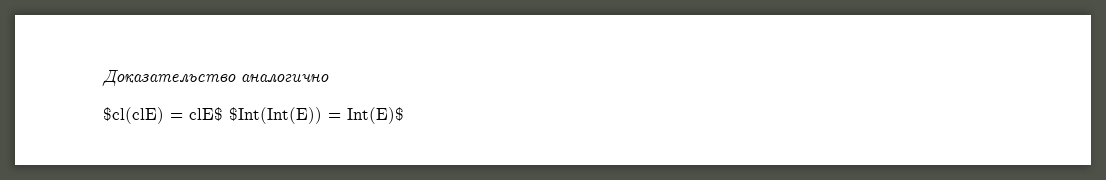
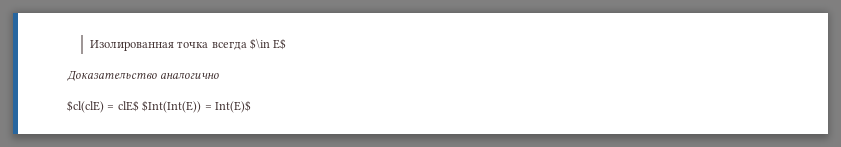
+ Изолированная точка всегда $\in E$

